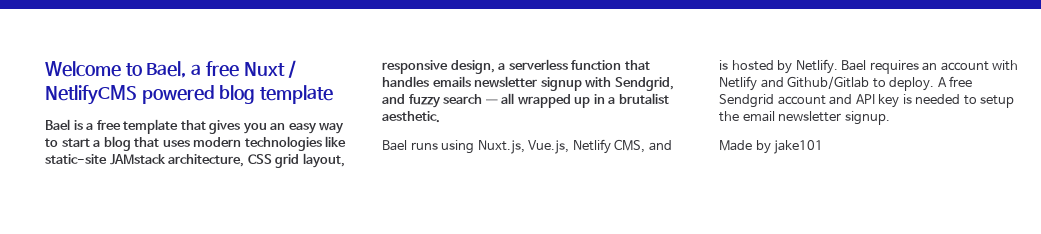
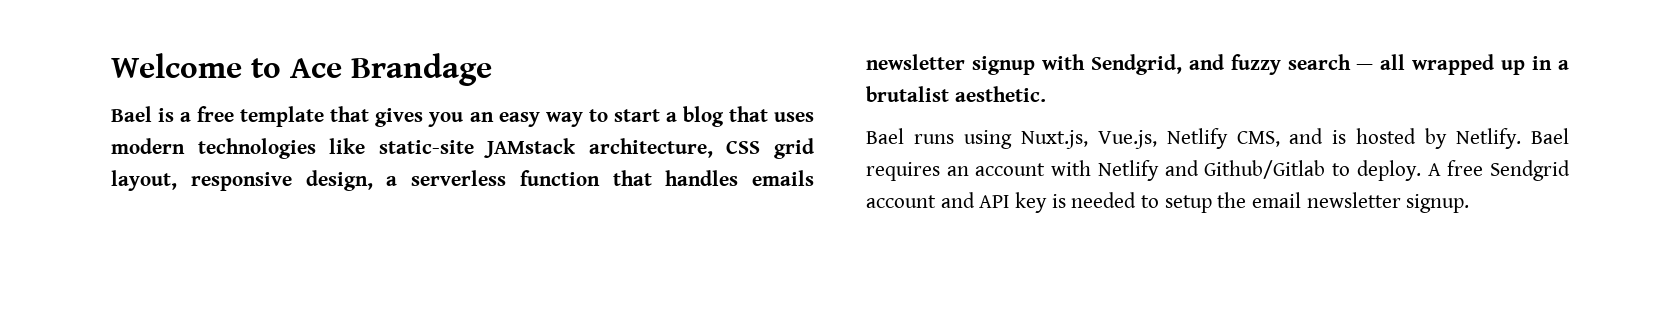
- Welcome to Bael, a free Nuxt / NetlifyCMS powered blog template
+ Welcome to Ace Brandage
- Made by jake101

